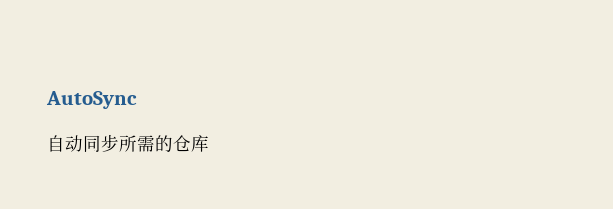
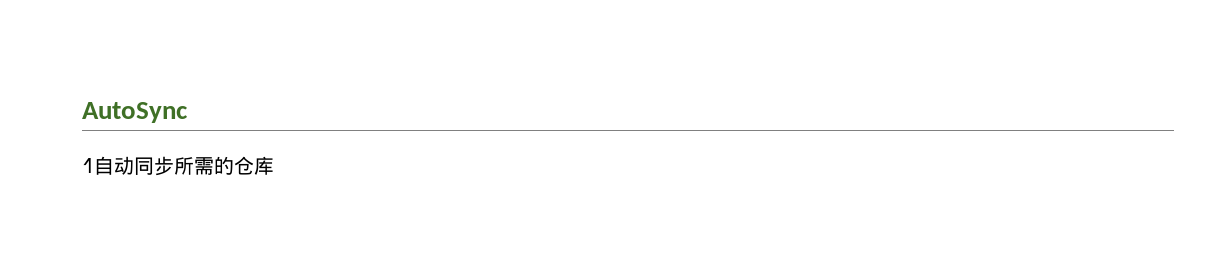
- 自动同步所需的仓库
+ 1自动同步所需的仓库

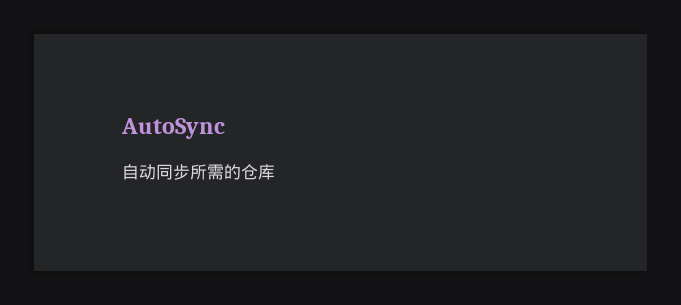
- 1自动同步所需的仓库
+ 自动同步所需的仓库

